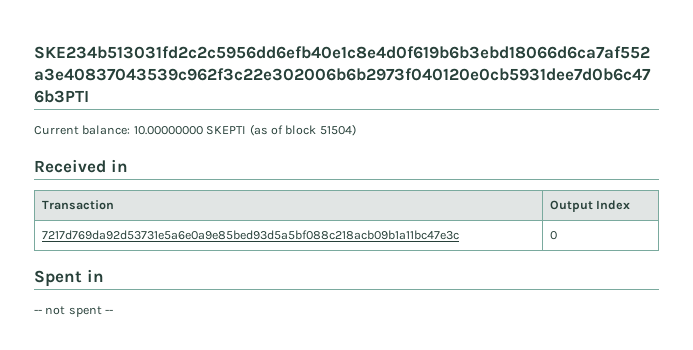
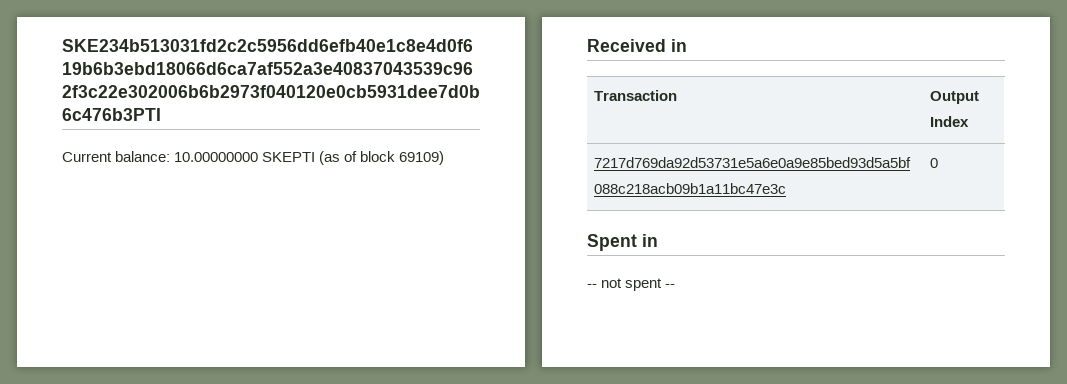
- Current balance: 10.00000000 SKEPTI (as of block 51504)
+ Current balance: 10.00000000 SKEPTI (as of block 69109)

